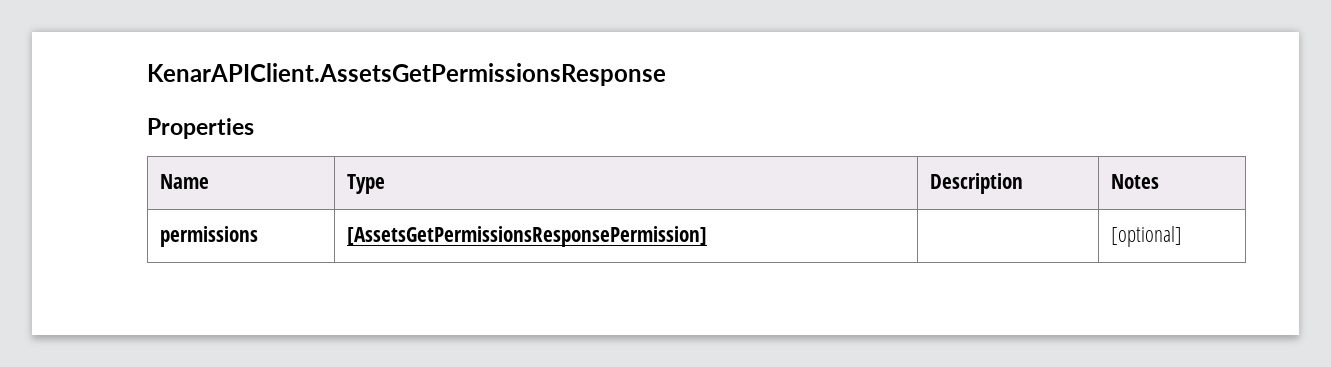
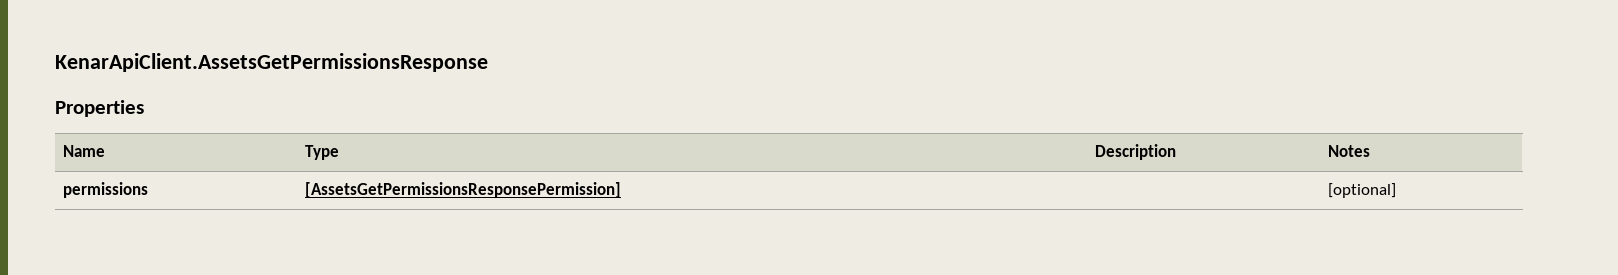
- KenarAPIClient.AssetsGetPermissionsResponse
+ KenarApiClient.AssetsGetPermissionsResponse

